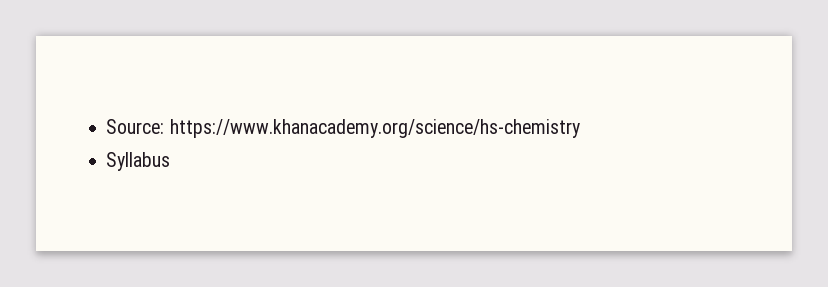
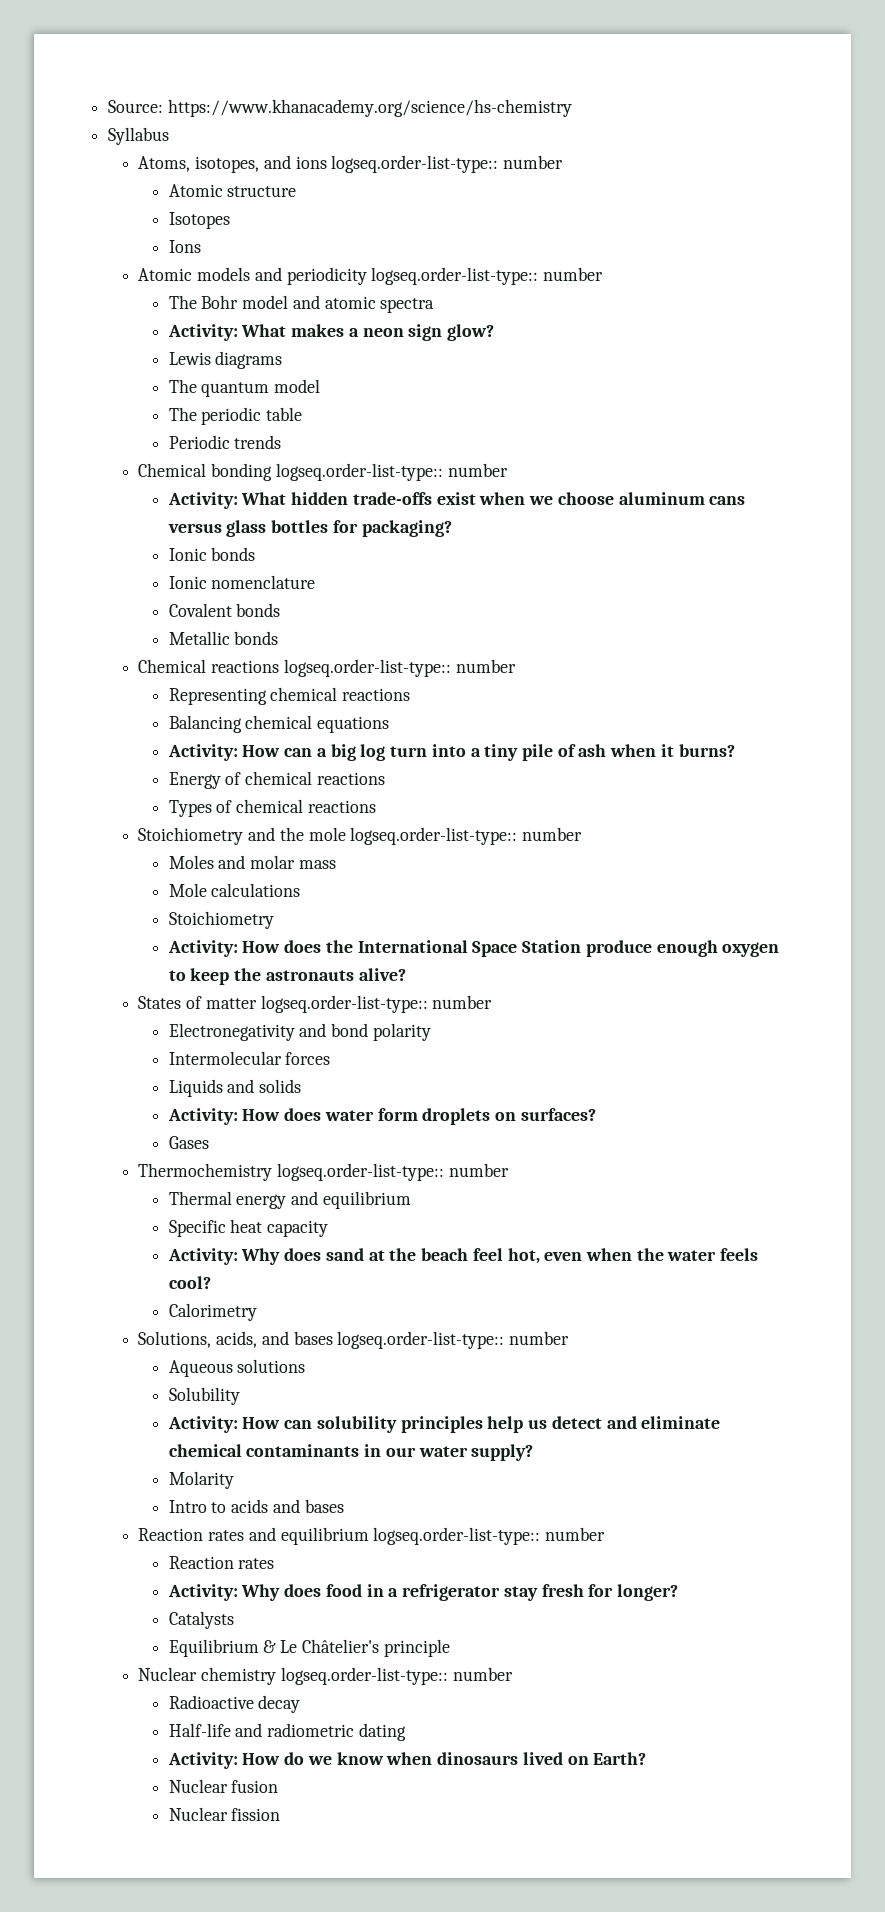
+ Atoms, isotopes, and ions logseq.order-list-type:: number
+ Atomic structure
+ Isotopes
+ Ions
+ Atomic models and periodicity logseq.order-list-type:: number
+ The Bohr model and atomic spectra
+ Activity: What makes a neon sign glow?
+ Lewis diagrams
+ The quantum model
+ The periodic table
+ Periodic trends
+ Chemical bonding logseq.order-list-type:: number
+ Activity: What hidden trade-offs exist when we choose aluminum cans versus glass bottles for packaging?
+ Ionic bonds
+ Ionic nomenclature
+ Covalent bonds
+ Metallic bonds
+ Chemical reactions logseq.order-list-type:: number
+ Representing chemical reactions
+ Balancing chemical equations
+ Activity: How can a big log turn into a tiny pile of ash when it burns?
+ Energy of chemical reactions
+ Types of chemical reactions
+ Stoichiometry and the mole logseq.order-list-type:: number
+ Moles and molar mass
+ Mole calculations
+ Stoichiometry
+ Activity: How does the International Space Station produce enough oxygen to keep the astronauts alive?
+ States of matter logseq.order-list-type:: number
+ Electronegativity and bond polarity
+ Intermolecular forces
+ Liquids and solids
+ Activity: How does water form droplets on surfaces?
+ Gases
+ Thermochemistry logseq.order-list-type:: number
+ Thermal energy and equilibrium
+ Specific heat capacity
+ Activity: Why does sand at the beach feel hot, even when the water feels cool?
+ Calorimetry
+ Solutions, acids, and bases logseq.order-list-type:: number
+ Aqueous solutions
+ Solubility
+ Activity: How can solubility principles help us detect and eliminate chemical contaminants in our water supply?
+ Molarity
+ Intro to acids and bases
+ Reaction rates and equilibrium logseq.order-list-type:: number
+ Reaction rates
+ Activity: Why does food in a refrigerator stay fresh for longer?
+ Catalysts
+ Equilibrium & Le Châtelier's principle
+ Nuclear chemistry logseq.order-list-type:: number
+ Radioactive decay
+ Half-life and radiometric dating
+ Activity: How do we know when dinosaurs lived on Earth?
+ Nuclear fusion
+ Nuclear fission

